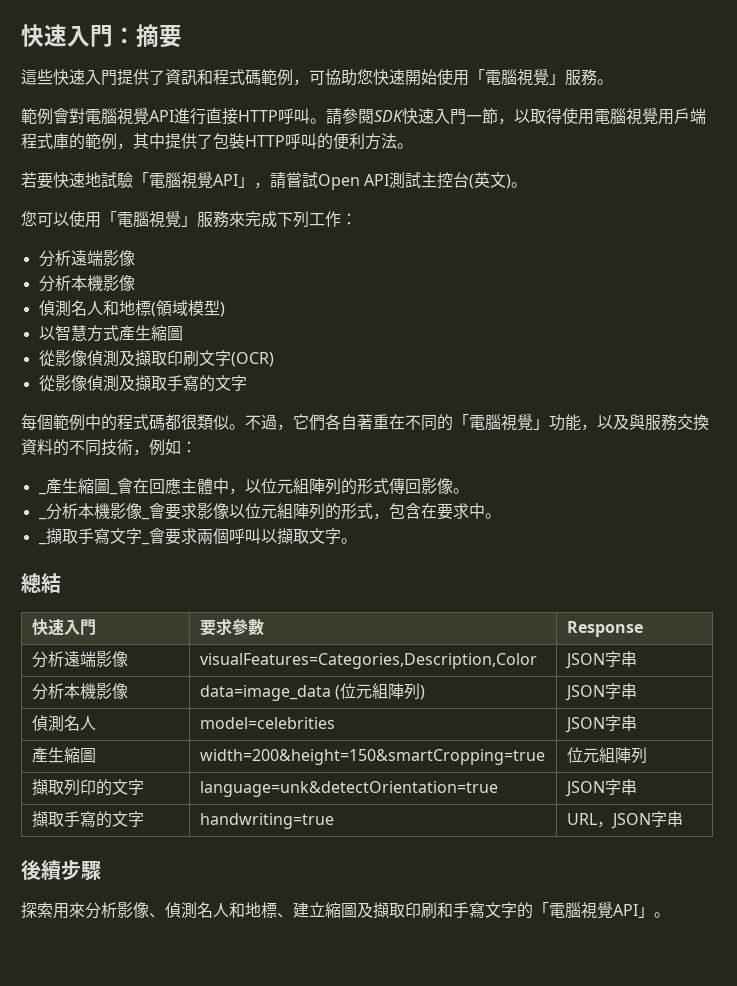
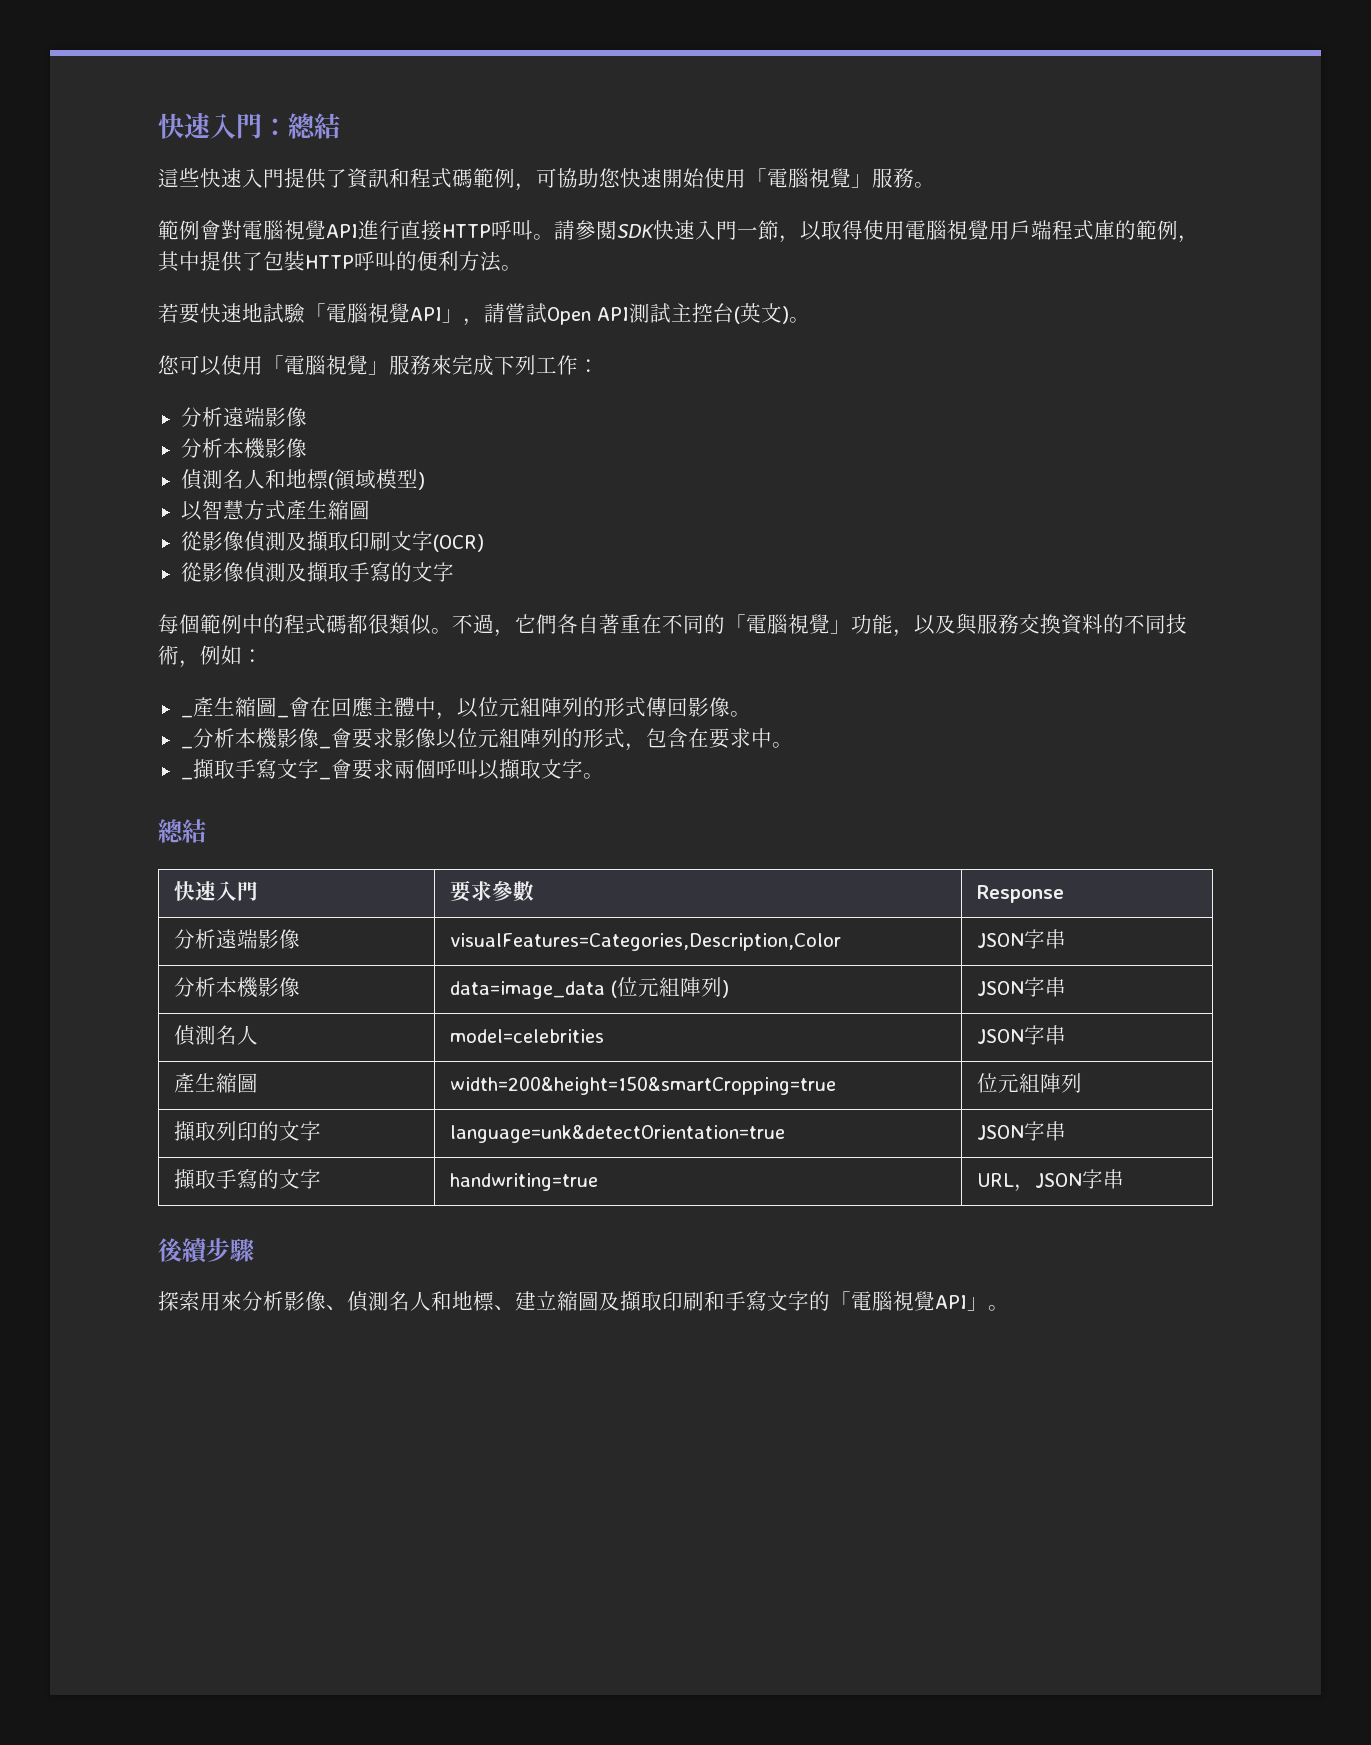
- 快速入門：摘要
+ 快速入門：總結

